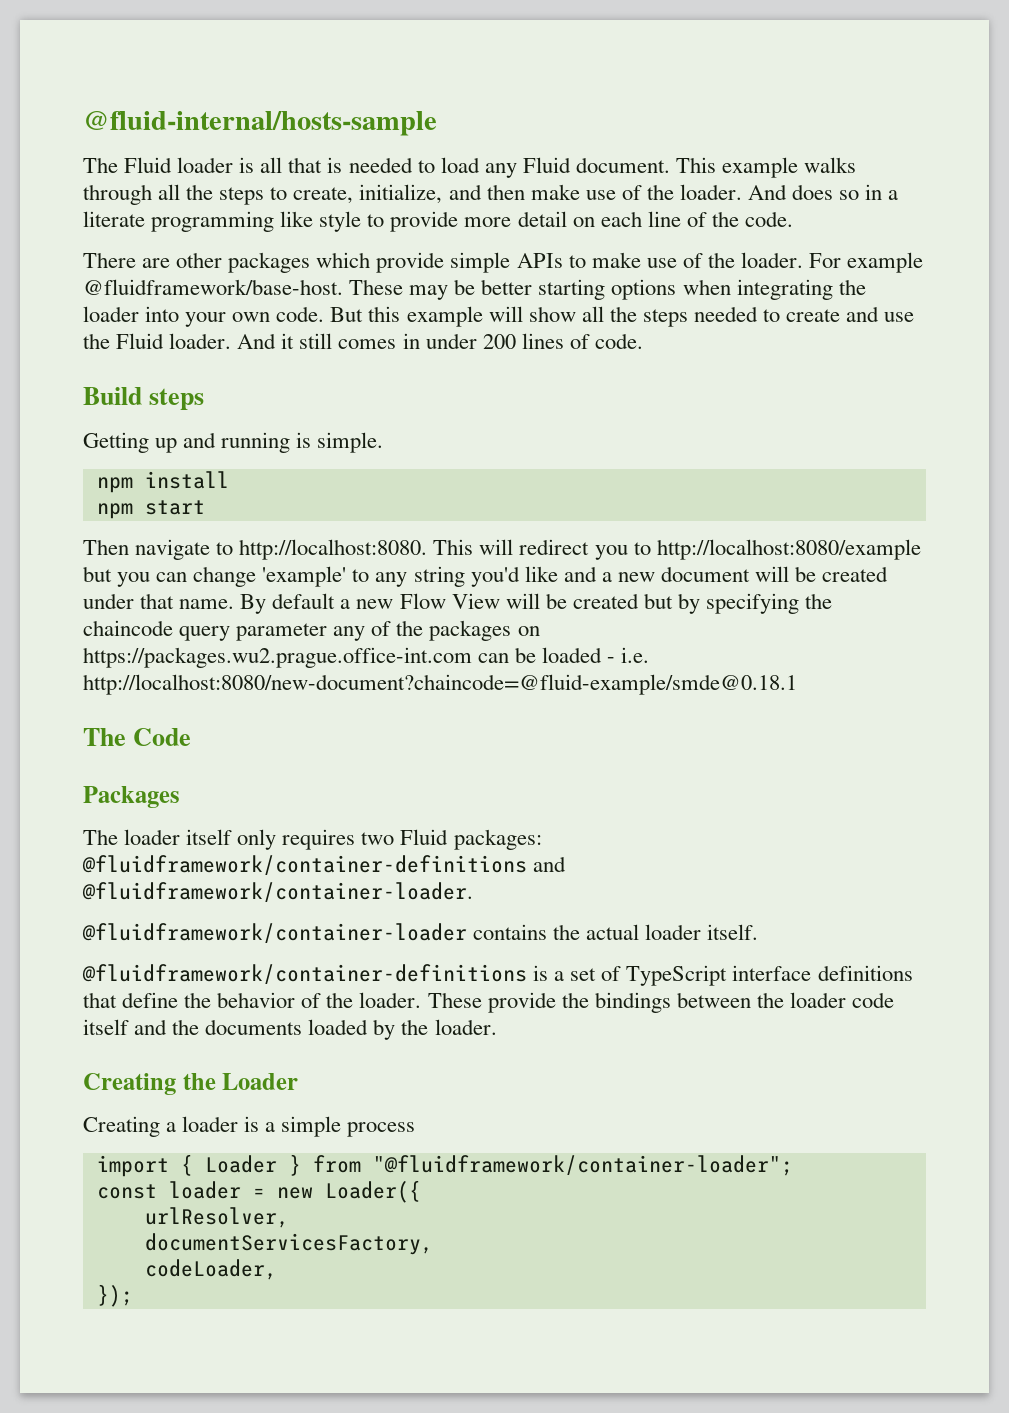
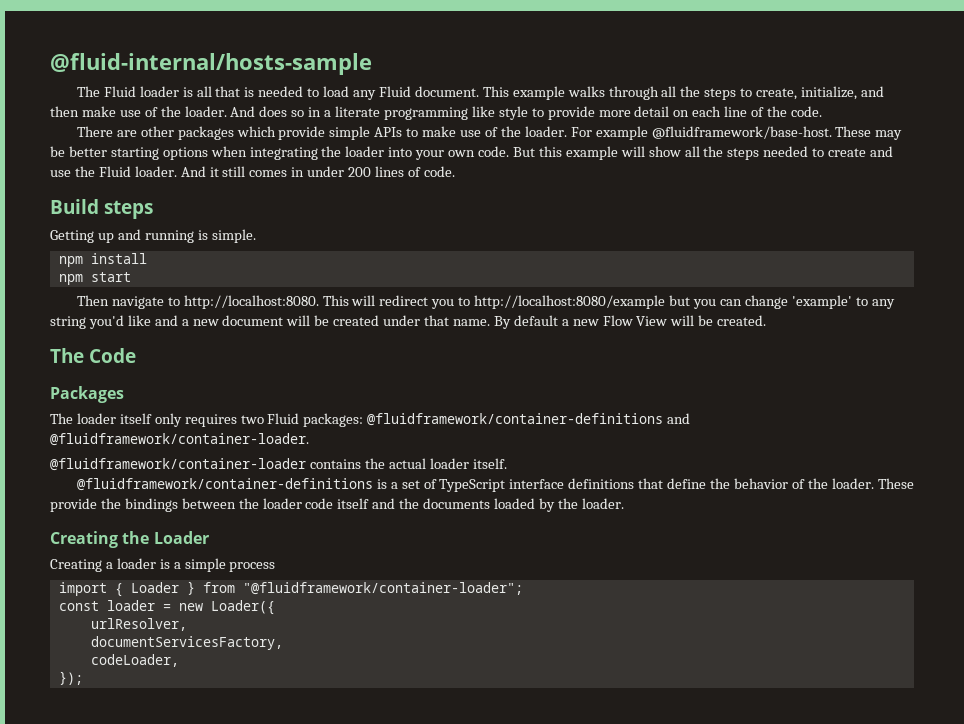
- By default a new Flow View will be created but by specifying the chaincode query parameter any of the packages on https://packages.wu2.prague.office-int.com can be loaded - i.e. http://localhost:8080/new-document?chaincode=@fluid-example/smde@0.18.1
+ By default a new Flow View will be created.

